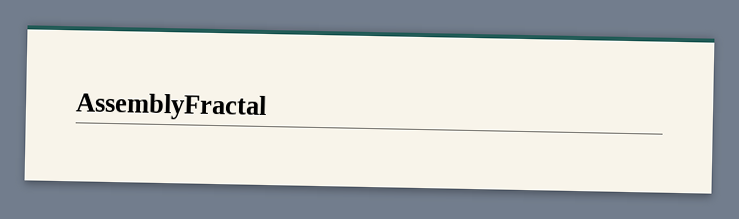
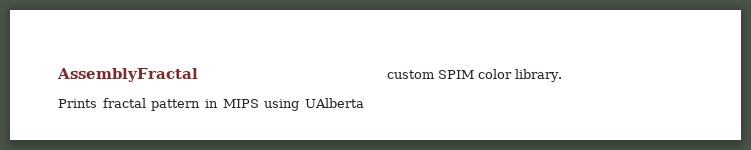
+ Prints fractal pattern in MIPS using UAlberta custom SPIM color library.

